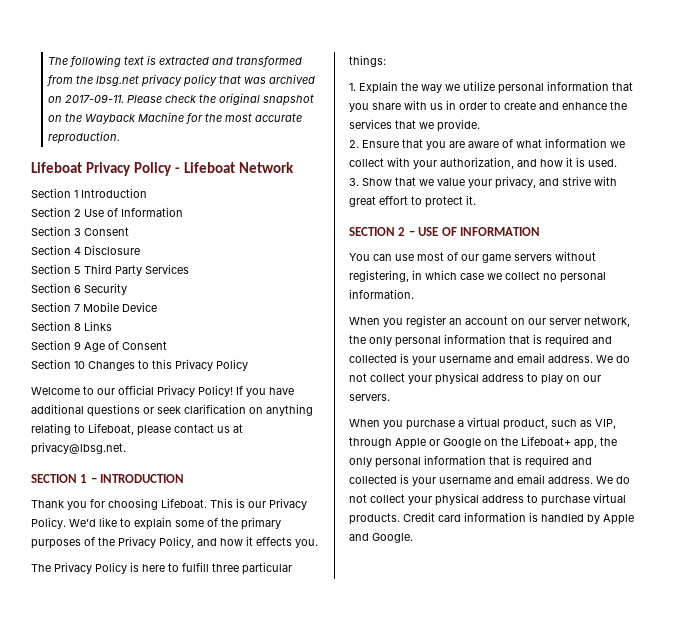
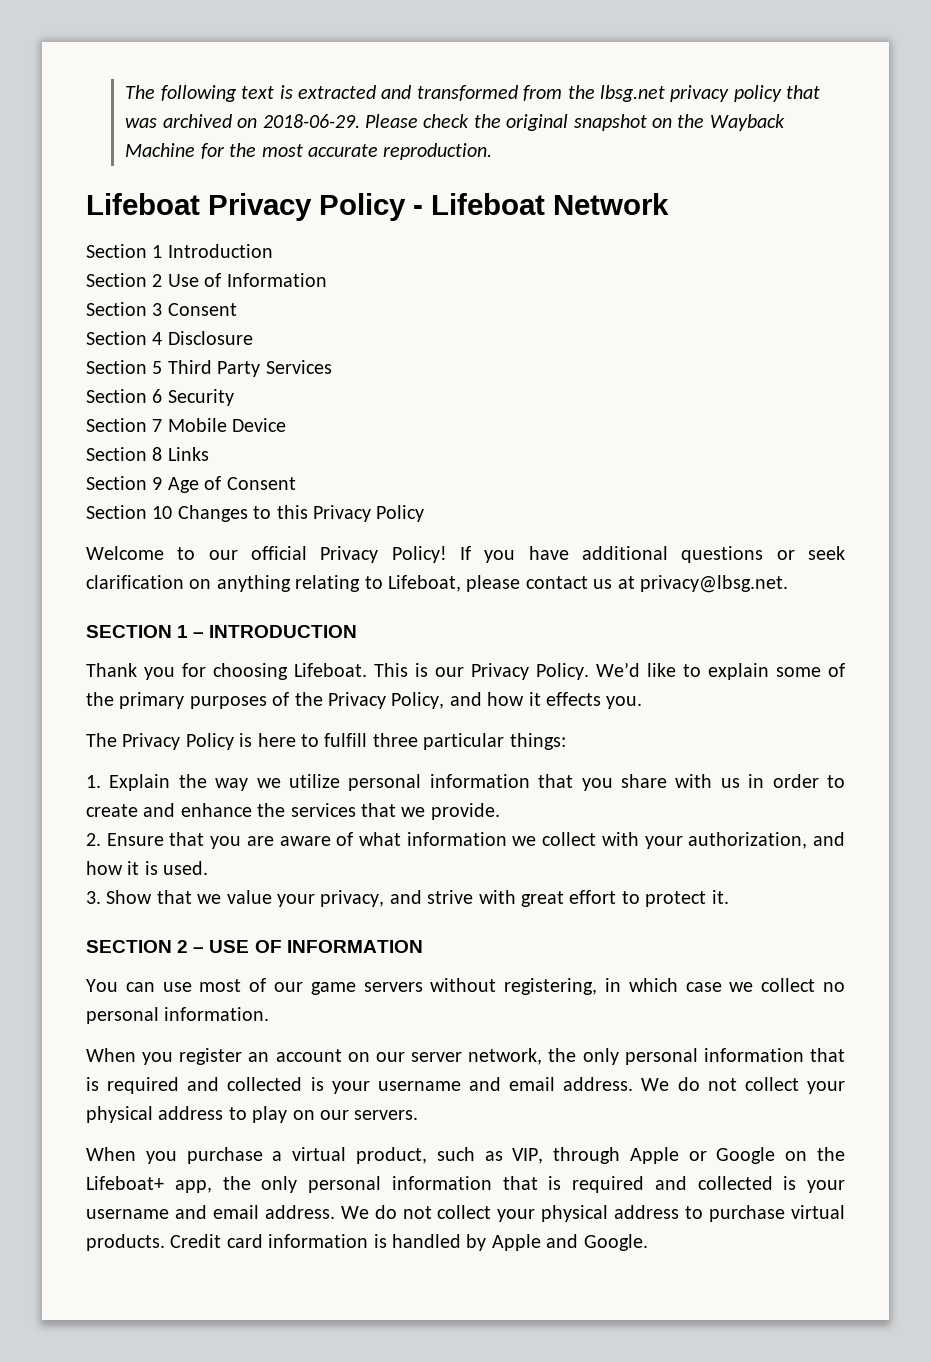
- The following text is extracted and transformed from the lbsg.net privacy policy that was archived on 2017-09-11.
+ The following text is extracted and transformed from the lbsg.net privacy policy that was archived on 2018-06-29.

